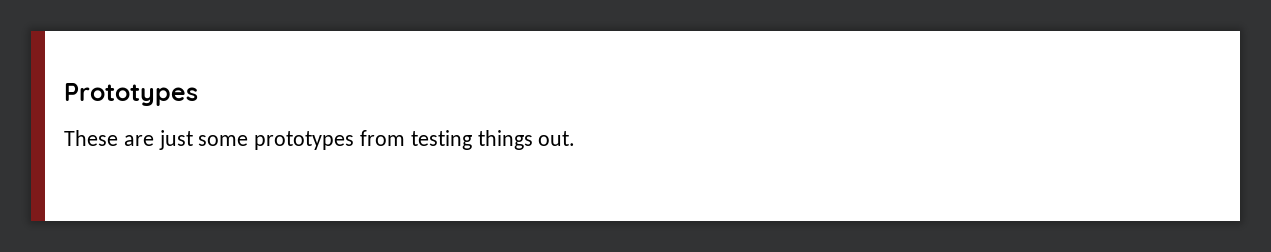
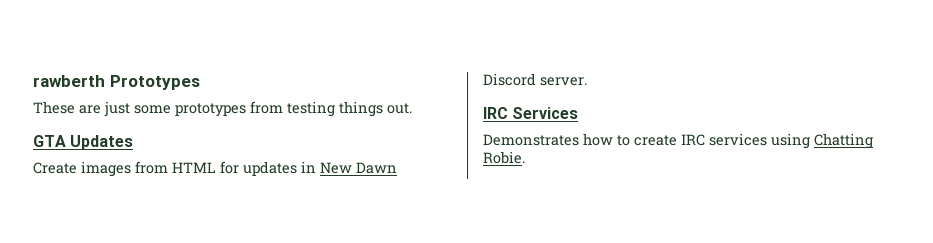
- Prototypes
+ rawberth Prototypes
+ GTA Updates
+ Create images from HTML for updates in New Dawn Discord server.
+ IRC Services
+ Demonstrates how to create IRC services using Chatting Robie.

